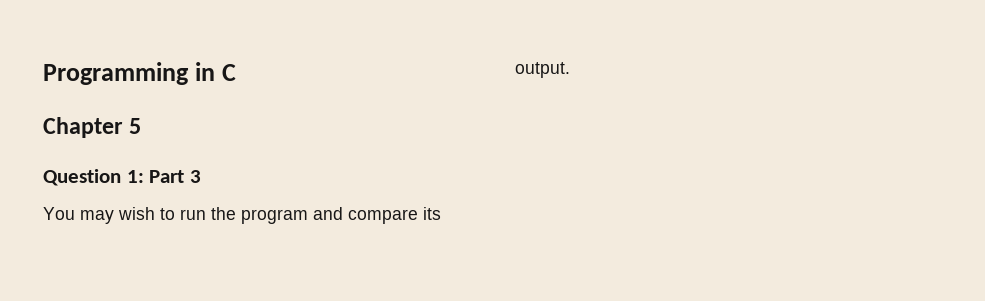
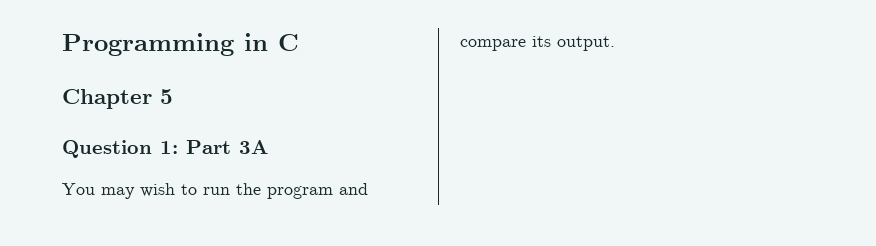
- Question 1: Part 3
+ Question 1: Part 3A

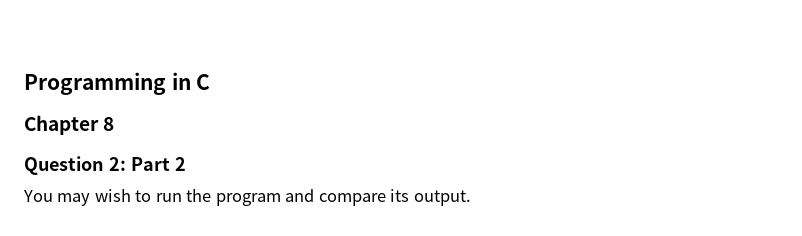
- Chapter 5
+ Chapter 8
- Question 1: Part 3A
+ Question 2: Part 2

